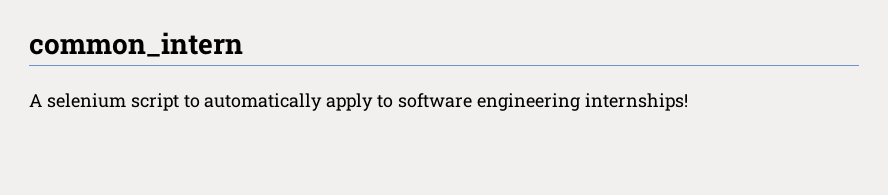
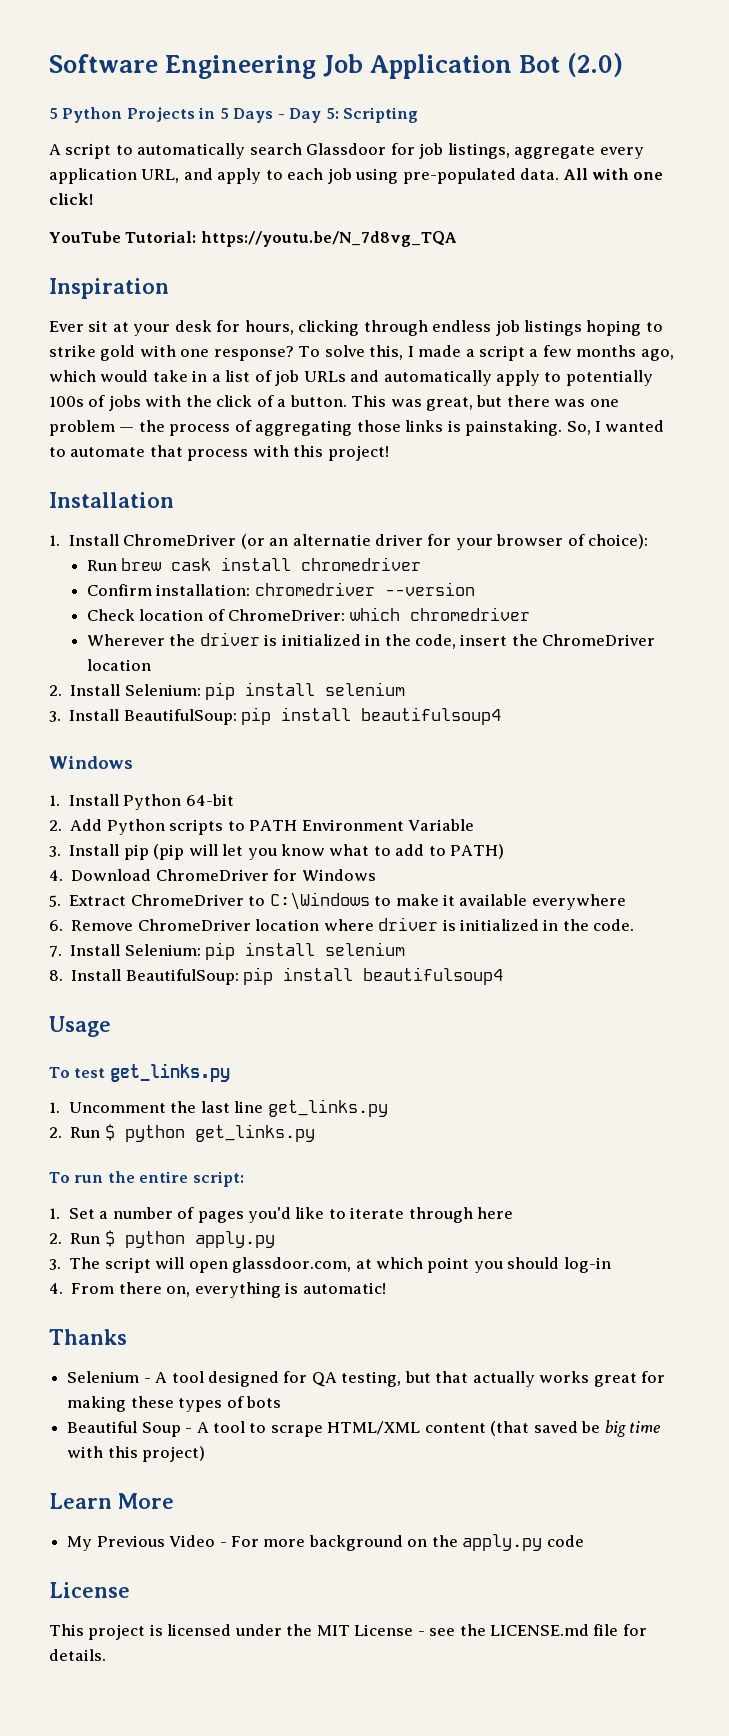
- common_intern
- A selenium script to automatically apply to software engineering internships!
+ Software Engineering Job Application Bot (2.0)
+ 5 Python Projects in 5 Days - Day 5: Scripting
+ A script to automatically search Glassdoor for job listings, aggregate every application URL, and apply to each job using pre-populated data. All with one click!
+ YouTube Tutorial: https://youtu.be/N_7d8vg_TQA
+ Inspiration
+ Ever sit at your desk for hours, clicking through endless job listings hoping to strike gold with one response? To solve this, I made a script a few months ago, which would take in a list of job URLs and automatically apply to potentially 100s of jobs with the click of a button. This was great, but there was one problem — the process of aggregating those links is painstaking. So, I wanted to automate that process with this project!
+ Installation
+ 1. Install ChromeDriver (or an alternatie driver for your browser of choice):
+ Run brew cask install chromedriver
+ Confirm installation: chromedriver --version
+ Check location of ChromeDriver: which chromedriver
+ Wherever the driver is initialized in the code, insert the ChromeDriver location
+ 2. Install Selenium: pip install selenium
+ 3. Install BeautifulSoup: pip install beautifulsoup4
+ Windows
+ 1. Install Python 64-bit
+ 2. Add Python scripts to PATH Environment Variable
+ 3. Install pip (pip will let you know what to add to PATH)
+ 4. Download ChromeDriver for Windows
+ 5. Extract ChromeDriver to C:\Windows to make it available everywhere
+ 6. Remove ChromeDriver location where driver is initialized in the code.
+ 7. Install Selenium: pip install selenium
+ 8. Install BeautifulSoup: pip install beautifulsoup4
+ Usage
+ To test get_links.py
+ 1. Uncomment the last line get_links.py
+ 2. Run $ python get_links.py
+ To run the entire script:
+ 1. Set a number of pages you'd like to iterate through here
+ 2. Run $ python apply.py
+ 3. The script will open glassdoor.com, at which point you should log-in
+ 4. From there on, everything is automatic!
+ Thanks
+ Selenium - A tool designed for QA testing, but that actually works great for making these types of bots
+ Beautiful Soup - A tool to scrape HTML/XML content (that saved be big time with this project)
+ Learn More
+ My Previous Video - For more background on the apply.py code
+ License
+ This project is licensed under the MIT License - see the LICENSE.md file for details.

